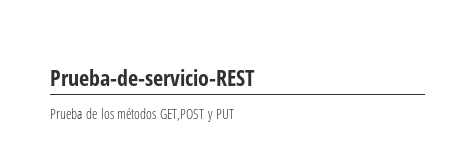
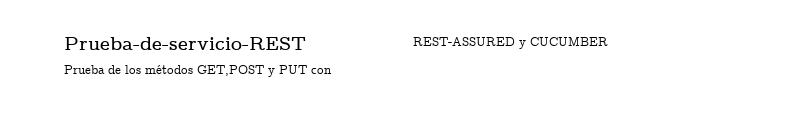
- Prueba de los métodos GET,POST y PUT
+ Prueba de los métodos GET,POST y PUT con REST-ASSURED y CUCUMBER

